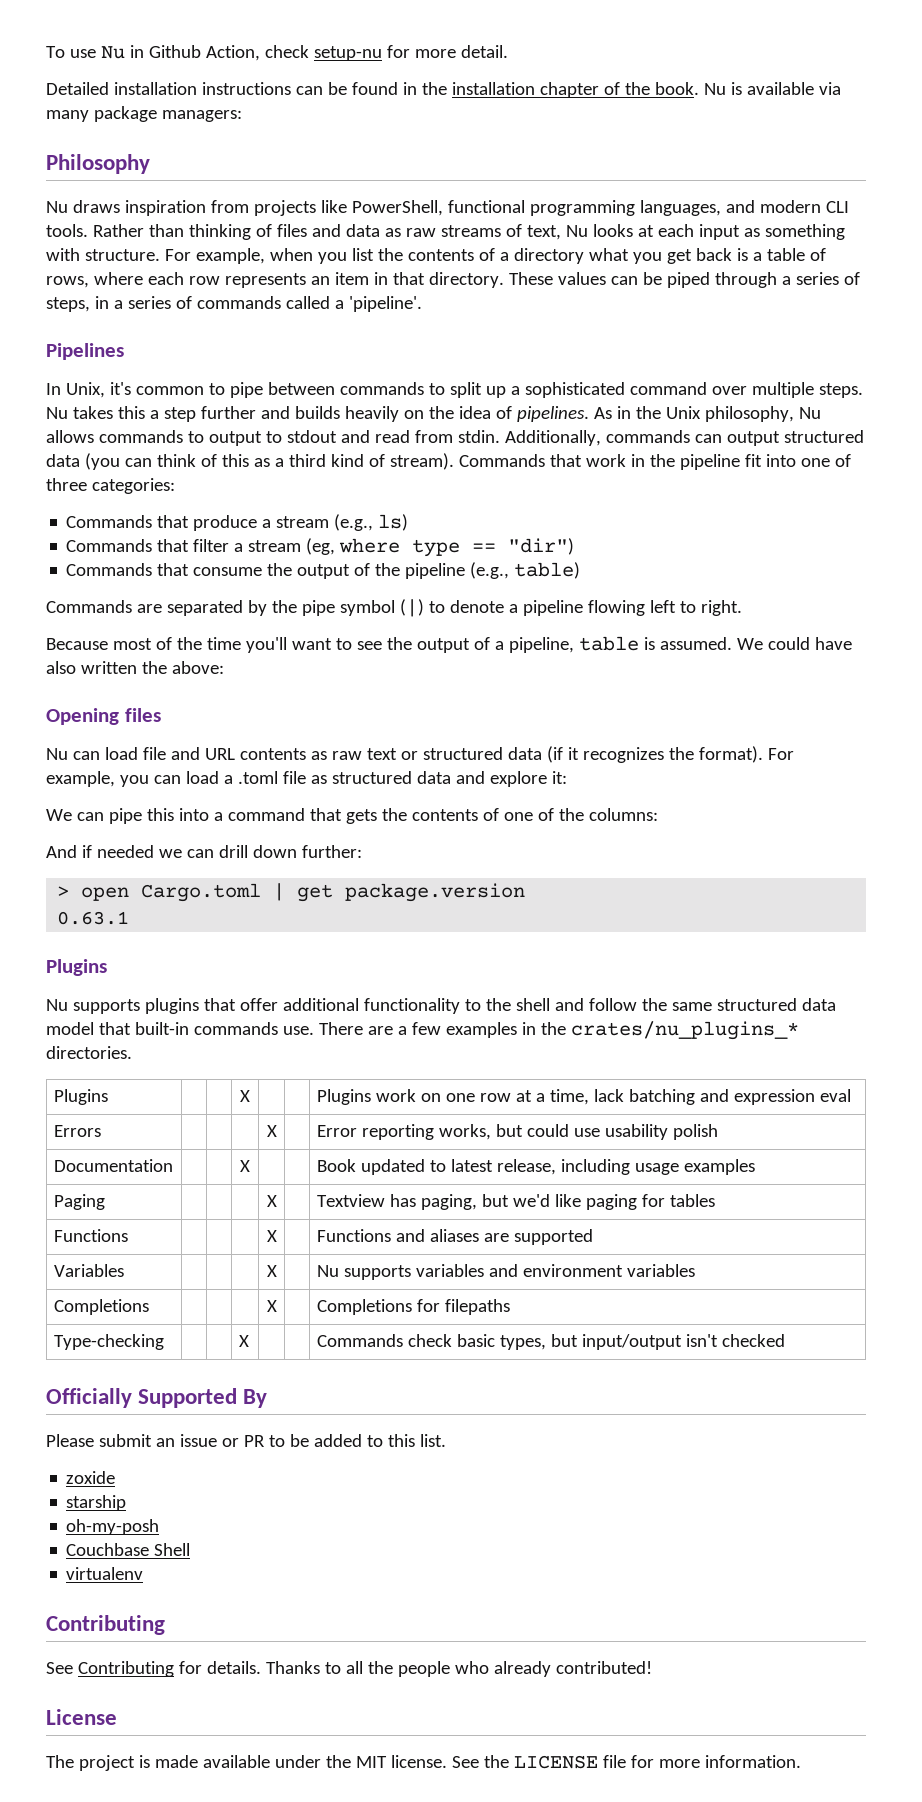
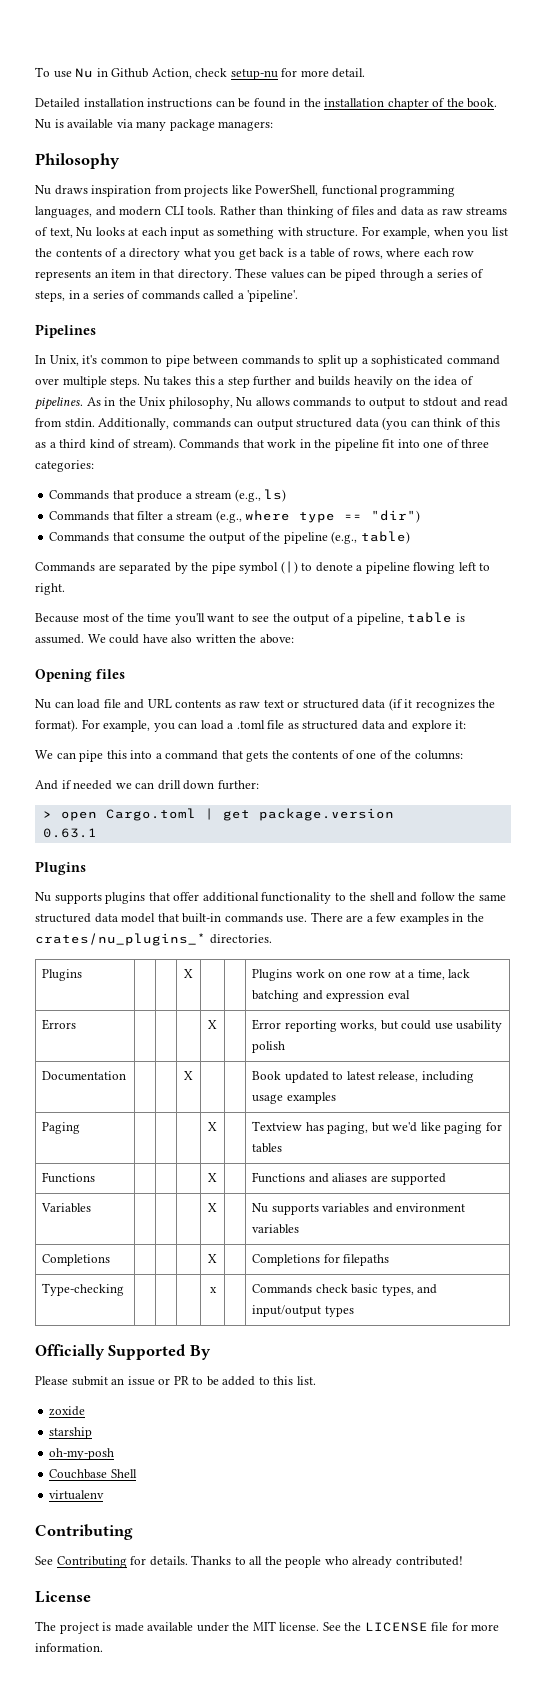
- Commands that filter a stream (eg, where type == "dir")
+ Commands that filter a stream (e.g., where type == "dir")
- Type-checking | | | X | | | Commands check basic types, but input/output isn't checked
+ Type-checking | | | | x | | Commands check basic types, and input/output types

